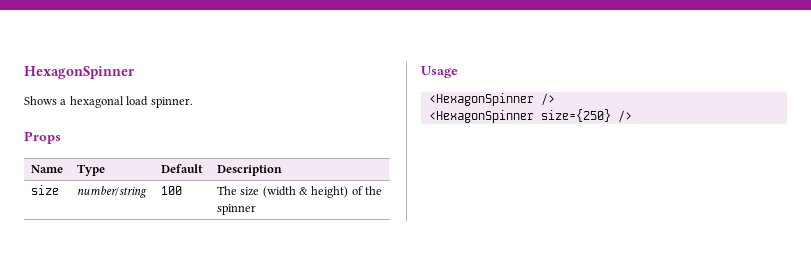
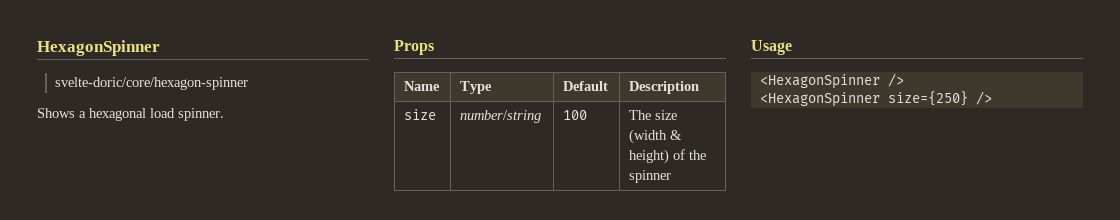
+ svelte-doric/core/hexagon-spinner

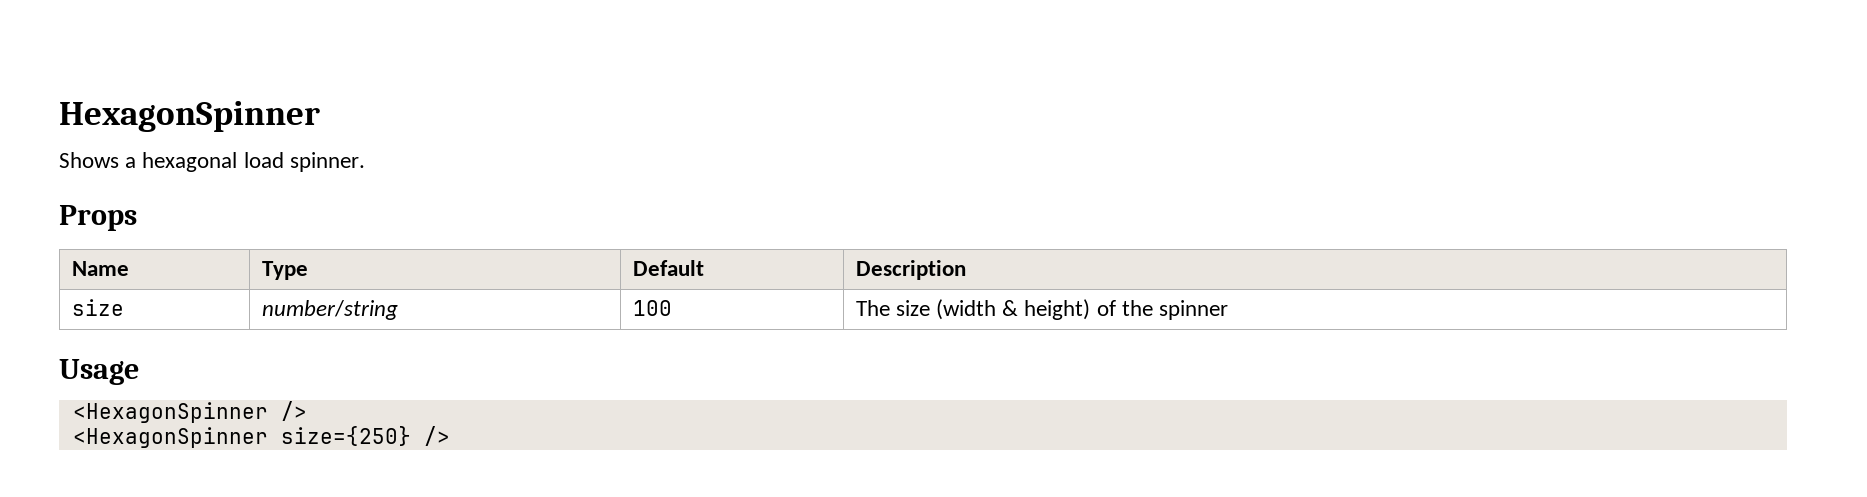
- svelte-doric/core/hexagon-spinner

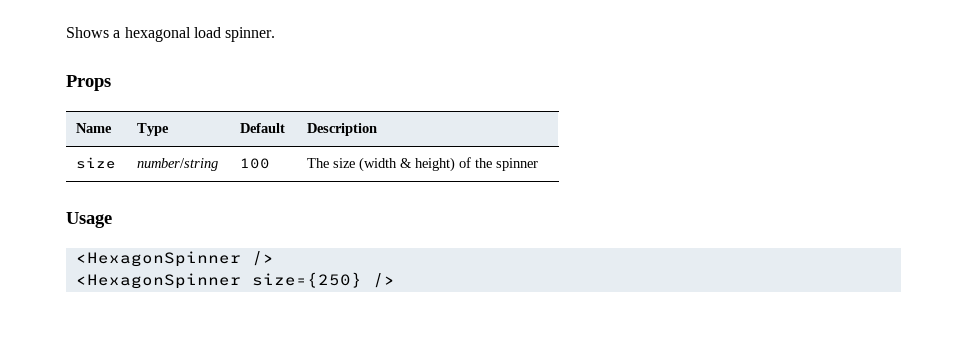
- HexagonSpinner

